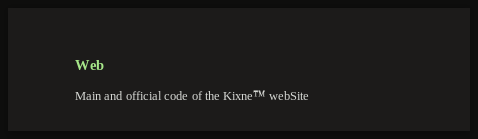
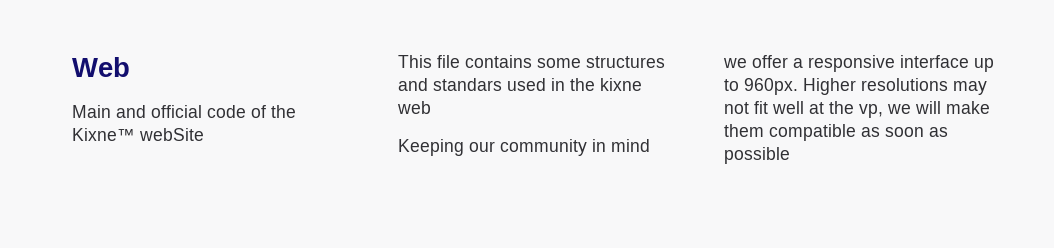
+ This file contains some structures and standars used in the kixne web
+ Keeping our community in mind we offer a responsive interface up to 960px. Higher resolutions may not fit well at the vp, we will make them compatible as soon as possible

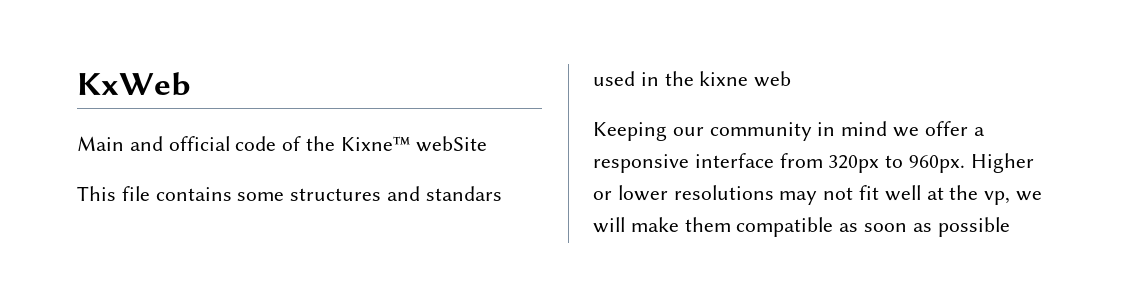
- Web
+ KxWeb
- Keeping our community in mind we offer a responsive interface up to 960px.
+ Keeping our community in mind we offer a responsive interface from 320px to 960px.
- Higher resolutions may not fit well at the vp, we will make them compatible as soon as possible
+ Higher or lower resolutions may not fit well at the vp, we will make them compatible as soon as possible

